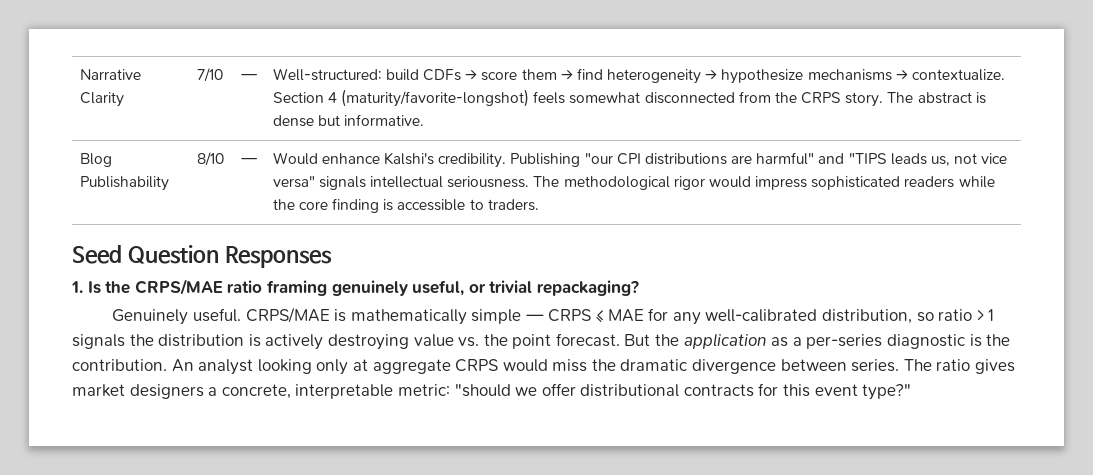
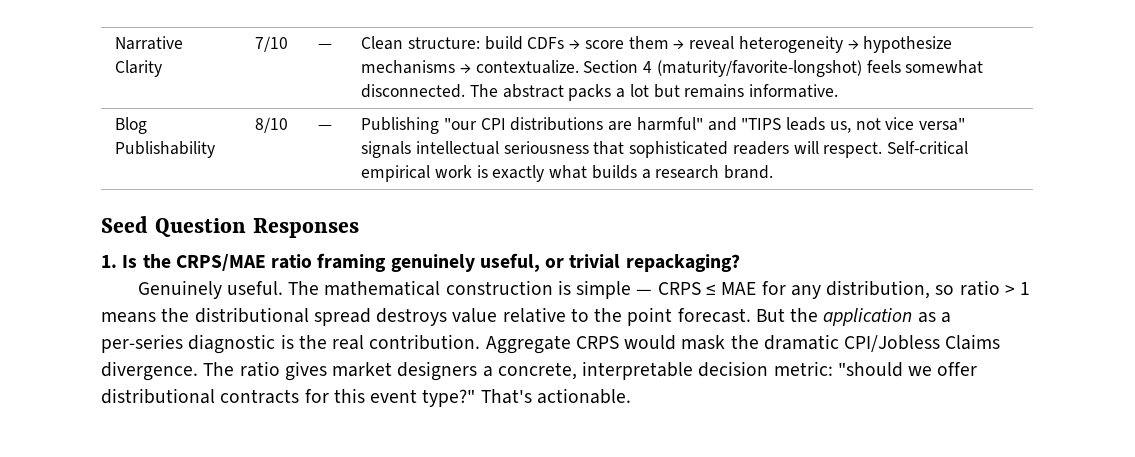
- Narrative Clarity | 7/10 | — | Well-structured: build CDFs → score them → find heterogeneity → hypothesize mechanisms → contextualize. Section 4 (maturity/favorite-longshot) feels somewhat disconnected from the CRPS story. The abstract is dense but informative.
+ Narrative Clarity | 7/10 | — | Clean structure: build CDFs → score them → reveal heterogeneity → hypothesize mechanisms → contextualize. Section 4 (maturity/favorite-longshot) feels somewhat disconnected. The abstract packs a lot but remains informative.
- Blog Publishability | 8/10 | — | Would enhance Kalshi's credibility. Publishing "our CPI distributions are harmful" and "TIPS leads us, not vice versa" signals intellectual seriousness. The methodological rigor would impress sophisticated readers while the core finding is accessible to traders.
+ Blog Publishability | 8/10 | — | Publishing "our CPI distributions are harmful" and "TIPS leads us, not vice versa" signals intellectual seriousness that sophisticated readers will respect. Self-critical empirical work is exactly what builds a research brand.
- CRPS/MAE is mathematically simple — CRPS ≤ MAE for any well-calibrated distribution, so ratio > 1 signals the distribution is actively destroying value vs. the point forecast.
+ The mathematical construction is simple — CRPS ≤ MAE for any distribution, so ratio > 1 means the distributional spread destroys value relative to the point forecast.
- But the application as a per-series diagnostic is the contribution. An analyst looking only at aggregate CRPS would miss the dramatic divergence between series.
+ But the application as a per-series diagnostic is the real contribution. Aggregate CRPS would mask the dramatic CPI/Jobless Claims divergence.
- The ratio gives market designers a concrete, interpretable metric: "should we offer distributional contracts for this event type?"
+ The ratio gives market designers a concrete, interpretable decision metric: "should we offer distributional contracts for this event type?"
+ That's actionable.

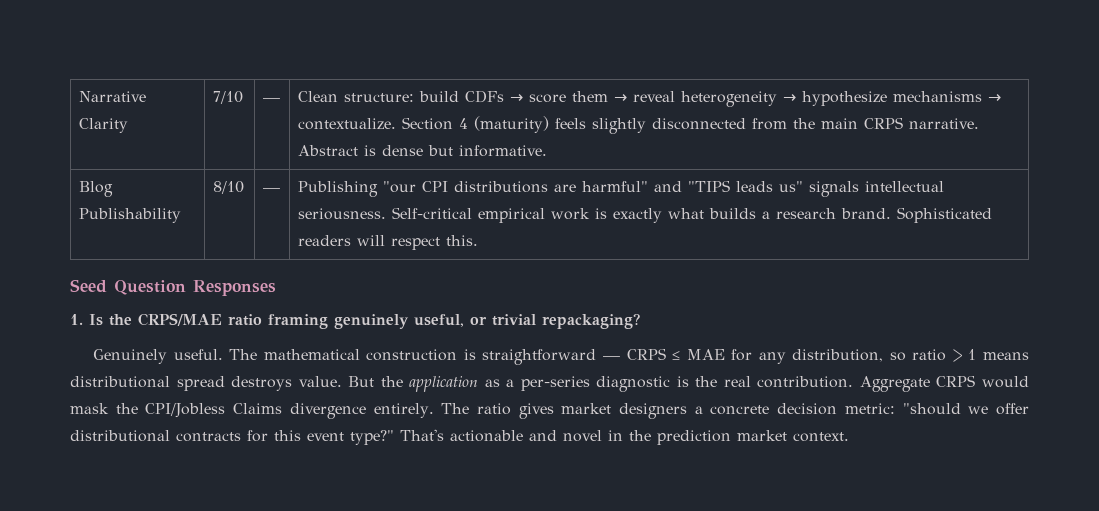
- Narrative Clarity | 7/10 | — | Clean structure: build CDFs → score them → reveal heterogeneity → hypothesize mechanisms → contextualize. Section 4 (maturity/favorite-longshot) feels somewhat disconnected. The abstract packs a lot but remains informative.
+ Narrative Clarity | 7/10 | — | Clean structure: build CDFs → score them → reveal heterogeneity → hypothesize mechanisms → contextualize. Section 4 (maturity) feels slightly disconnected from the main CRPS narrative. Abstract is dense but informative.
- Blog Publishability | 8/10 | — | Publishing "our CPI distributions are harmful" and "TIPS leads us, not vice versa" signals intellectual seriousness that sophisticated readers will respect. Self-critical empirical work is exactly what builds a research brand.
+ Blog Publishability | 8/10 | — | Publishing "our CPI distributions are harmful" and "TIPS leads us" signals intellectual seriousness. Self-critical empirical work is exactly what builds a research brand. Sophisticated readers will respect this.
- The mathematical construction is simple — CRPS ≤ MAE for any distribution, so ratio > 1 means the distributional spread destroys value relative to the point forecast.
+ The mathematical construction is straightforward — CRPS ≤ MAE for any distribution, so ratio > 1 means distributional spread destroys value.
- Aggregate CRPS would mask the dramatic CPI/Jobless Claims divergence.
+ Aggregate CRPS would mask the CPI/Jobless Claims divergence entirely.
- The ratio gives market designers a concrete, interpretable decision metric: "should we offer distributional contracts for this event type?"
+ The ratio gives market designers a concrete decision metric: "should we offer distributional contracts for this event type?"
- That's actionable.
+ That's actionable and novel in the prediction market context.

